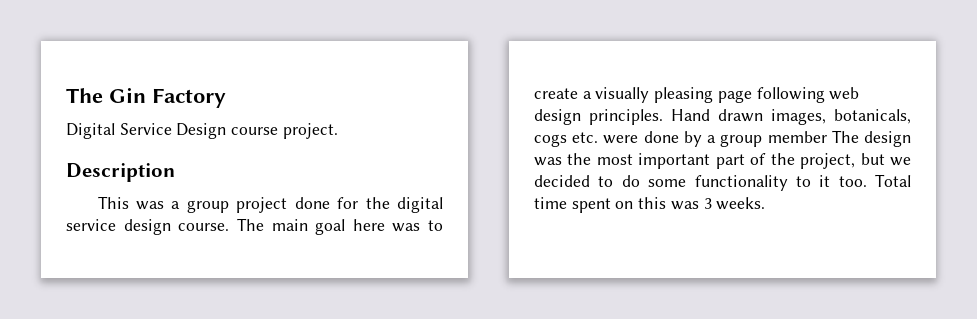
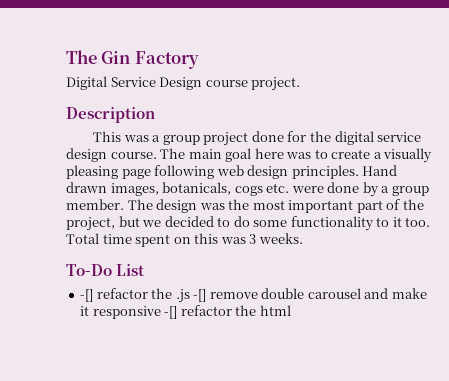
- Hand drawn images, botanicals, cogs etc. were done by a group member The design was the most important part of the project, but we decided to do some functionality to it too.
+ Hand drawn images, botanicals, cogs etc. were done by a group member. The design was the most important part of the project, but we decided to do some functionality to it too.
+ To-Do List
+ -[] refactor the .js -[] remove double carousel and make it responsive -[] refactor the html

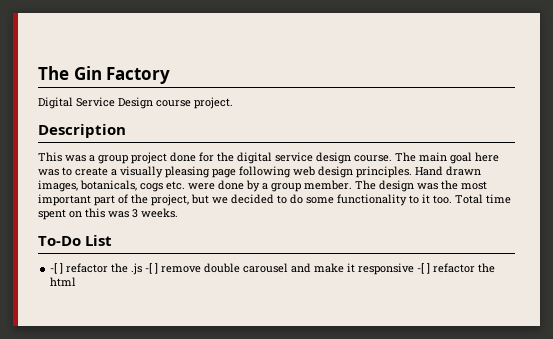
- -[] refactor the .js -[] remove double carousel and make it responsive -[] refactor the html
+ -[ ] refactor the .js -[ ] remove double carousel and make it responsive -[ ] refactor the html

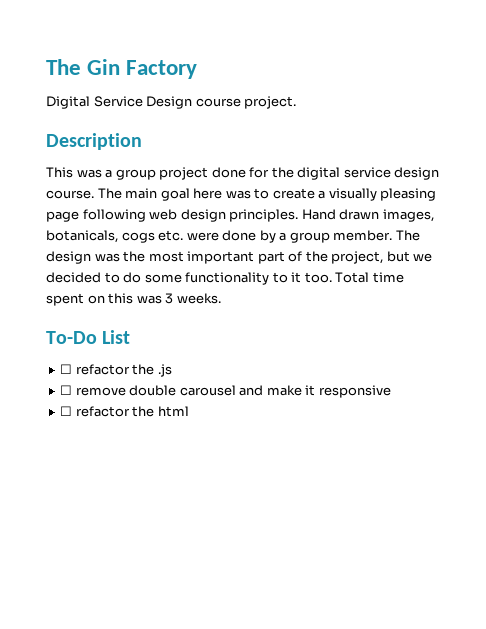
- -[ ] refactor the .js -[ ] remove double carousel and make it responsive -[ ] refactor the html
+ ☐ refactor the .js
+ ☐ remove double carousel and make it responsive
+ ☐ refactor the html

